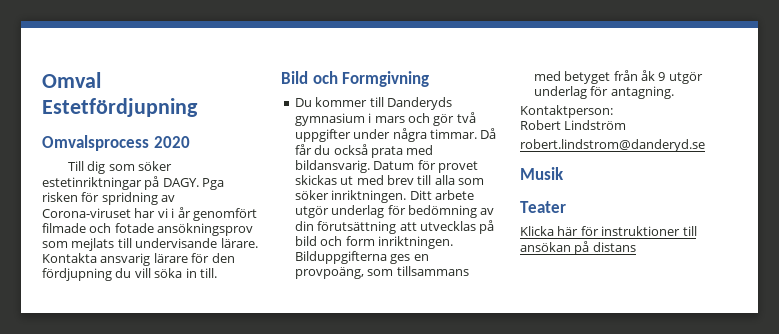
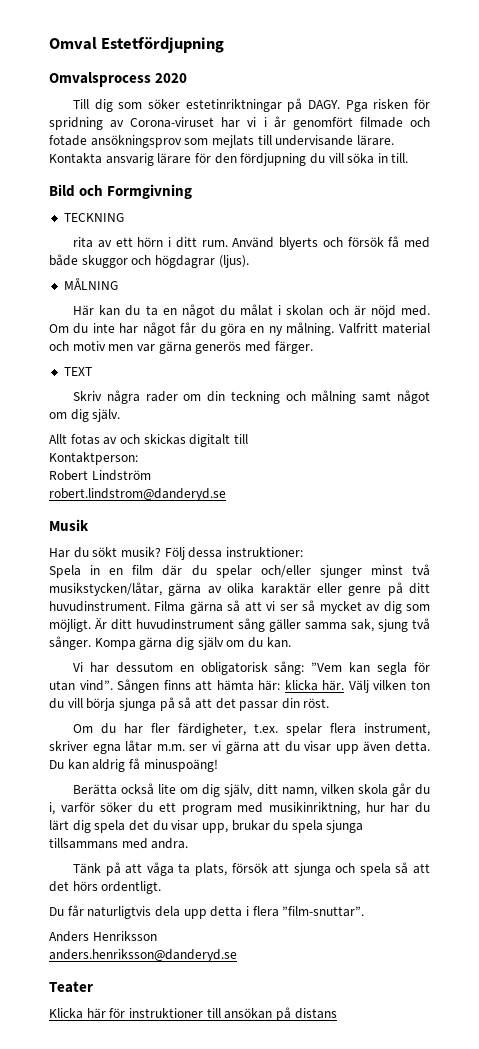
- Du kommer till Danderyds gymnasium i mars och gör två uppgifter under några timmar. Då får du också prata med bildansvarig. Datum för provet skickas ut med brev till alla som söker inriktningen. Ditt arbete utgör underlag för bedömning av din förutsättning att utvecklas på bild och form inriktningen. Bilduppgifterna ges en provpoäng, som tillsammans med betyget från åk 9 utgör underlag för antagning.
+ TECKNING
+ rita av ett hörn i ditt rum. Använd blyerts och försök få med både skuggor och högdagrar (ljus).
+ MÅLNING
+ Här kan du ta en något du målat i skolan och är nöjd med. Om du inte har något får du göra en ny målning. Valfritt material och motiv men var gärna generös med färger.
+ TEXT
+ Skriv några rader om din teckning och målning samt något om dig själv.
+ Allt fotas av och skickas digitalt till
+ Har du sökt musik? Följ dessa instruktioner:
+ Spela in en film där du spelar och/eller sjunger minst två musikstycken/låtar, gärna av olika karaktär eller genre på ditt huvudinstrument. Filma gärna så att vi ser så mycket av dig som möjligt. Är ditt huvudinstrument sång gäller samma sak, sjung två sånger. Kompa gärna dig själv om du kan.
+ Vi har dessutom en obligatorisk sång: ”Vem kan segla för utan vind”. Sången finns att hämta här: klicka här. Välj vilken ton du vill börja sjunga på så att det passar din röst.
+ Om du har fler färdigheter, t.ex. spelar flera instrument, skriver egna låtar m.m. ser vi gärna att du visar upp även detta. Du kan aldrig få minuspoäng!
+ Berätta också lite om dig själv, ditt namn, vilken skola går du i, varför söker du ett program med musikinriktning, hur har du lärt dig spela det du visar upp, brukar du spela sjunga tillsammans med andra.
+ Tänk på att våga ta plats, försök att sjunga och spela så att det hörs ordentligt.
+ Du får naturligtvis dela upp detta i flera ”film-snuttar”.
+ Anders Henriksson
+ anders.henriksson@danderyd.se

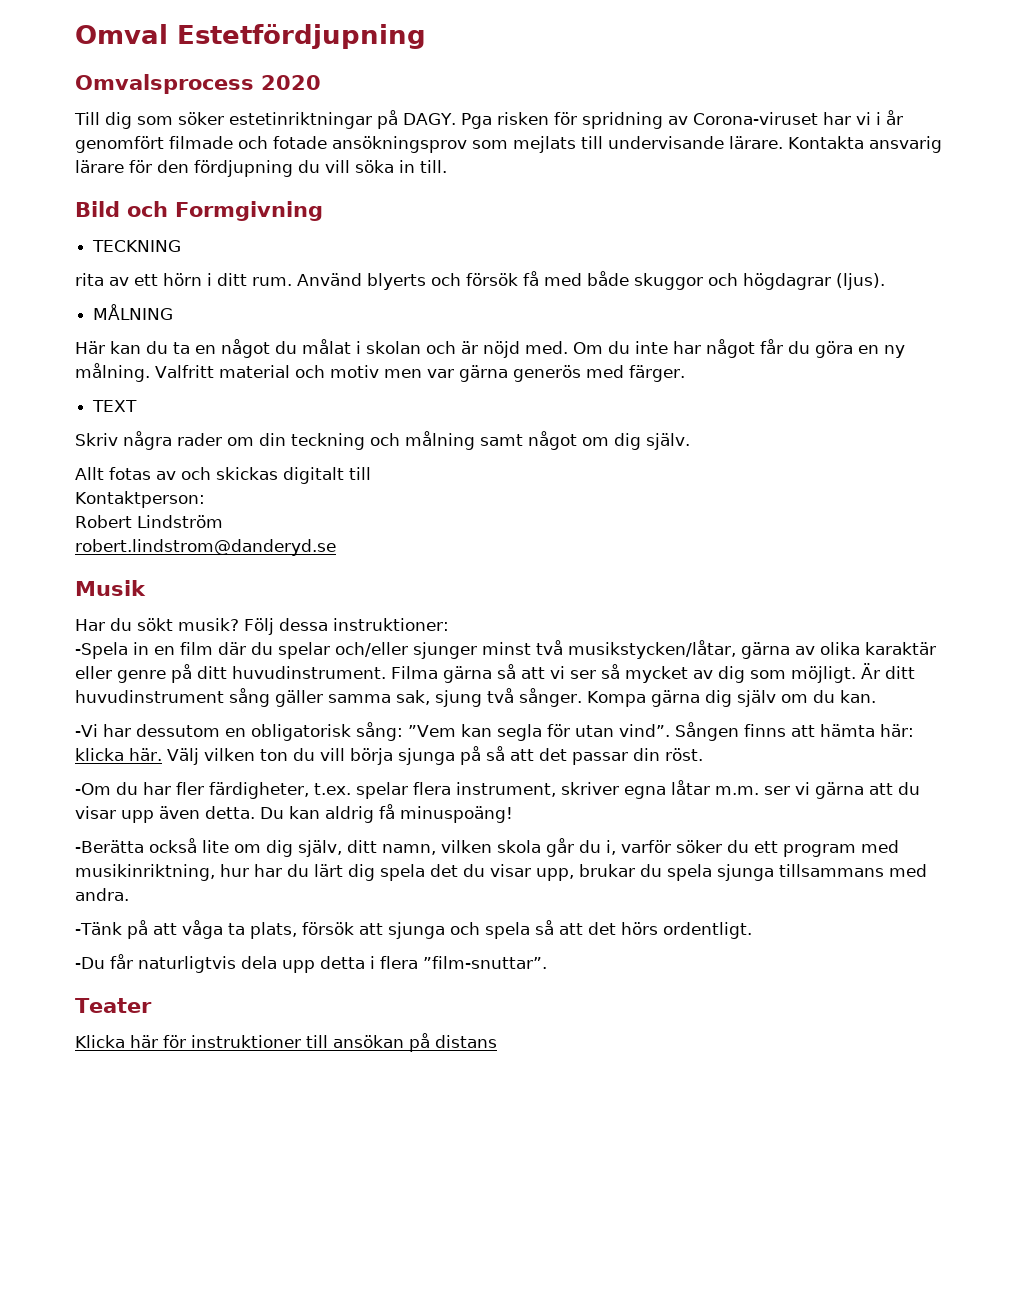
- Spela in en film där du spelar och/eller sjunger minst två musikstycken/låtar, gärna av olika karaktär eller genre på ditt huvudinstrument.
+ -Spela in en film där du spelar och/eller sjunger minst två musikstycken/låtar, gärna av olika karaktär eller genre på ditt huvudinstrument.
- Vi har dessutom en obligatorisk sång: ”Vem kan segla för utan vind”.
+ -Vi har dessutom en obligatorisk sång: ”Vem kan segla för utan vind”.
- Om du har fler färdigheter, t.ex. spelar flera instrument, skriver egna låtar m.m. ser vi gärna att du visar upp även detta.
+ -Om du har fler färdigheter, t.ex. spelar flera instrument, skriver egna låtar m.m. ser vi gärna att du visar upp även detta.
- Berätta också lite om dig själv, ditt namn, vilken skola går du i, varför söker du ett program med musikinriktning, hur har du lärt dig spela det du visar upp, brukar du spela sjunga tillsammans med andra.
+ -Berätta också lite om dig själv, ditt namn, vilken skola går du i, varför söker du ett program med musikinriktning, hur har du lärt dig spela det du visar upp, brukar du spela sjunga tillsammans med andra.
- Tänk på att våga ta plats, försök att sjunga och spela så att det hörs ordentligt.
+ -Tänk på att våga ta plats, försök att sjunga och spela så att det hörs ordentligt.
- Du får naturligtvis dela upp detta i flera ”film-snuttar”.
+ -Du får naturligtvis dela upp detta i flera ”film-snuttar”.
- Anders Henriksson
- anders.henriksson@danderyd.se

